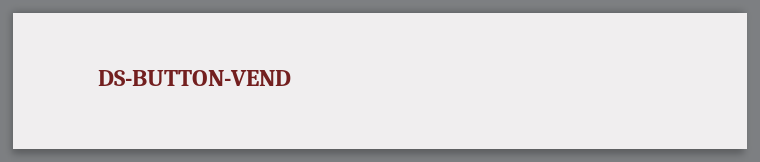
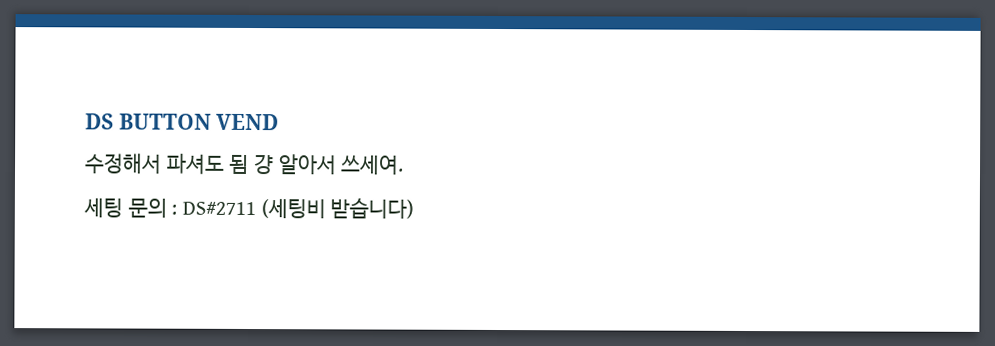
- DS-BUTTON-VEND
+ DS BUTTON VEND
+ 수정해서 파셔도 됨 걍 알아서 쓰세여.
+ 세팅 문의 : DS#2711 (세팅비 받습니다)

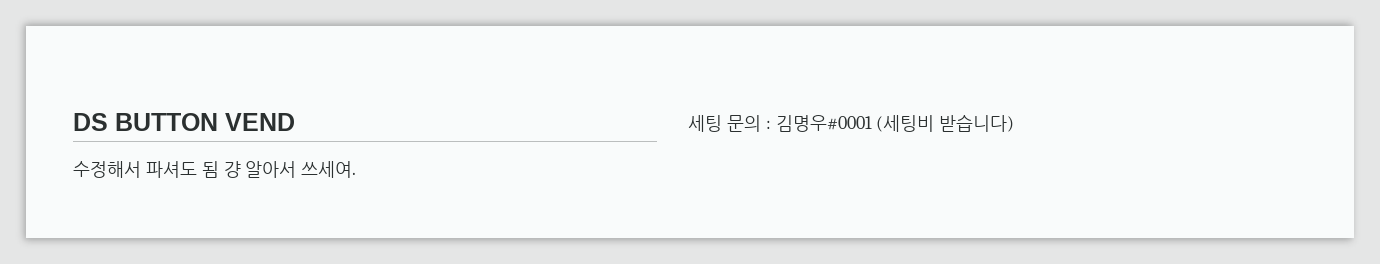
- 세팅 문의 : DS#2711 (세팅비 받습니다)
+ 세팅 문의 : 김명우#0001 (세팅비 받습니다)

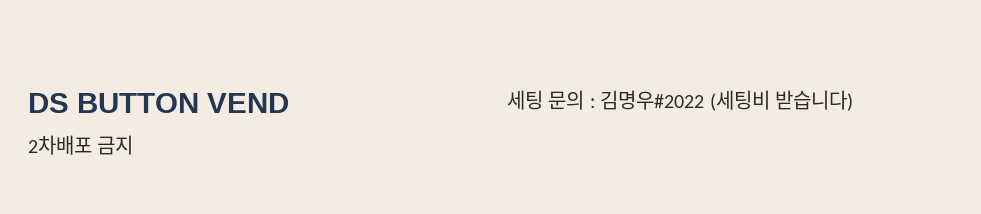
- 수정해서 파셔도 됨 걍 알아서 쓰세여.
+ 2차배포 금지
- 세팅 문의 : 김명우#0001 (세팅비 받습니다)
+ 세팅 문의 : 김명우#2022 (세팅비 받습니다)

